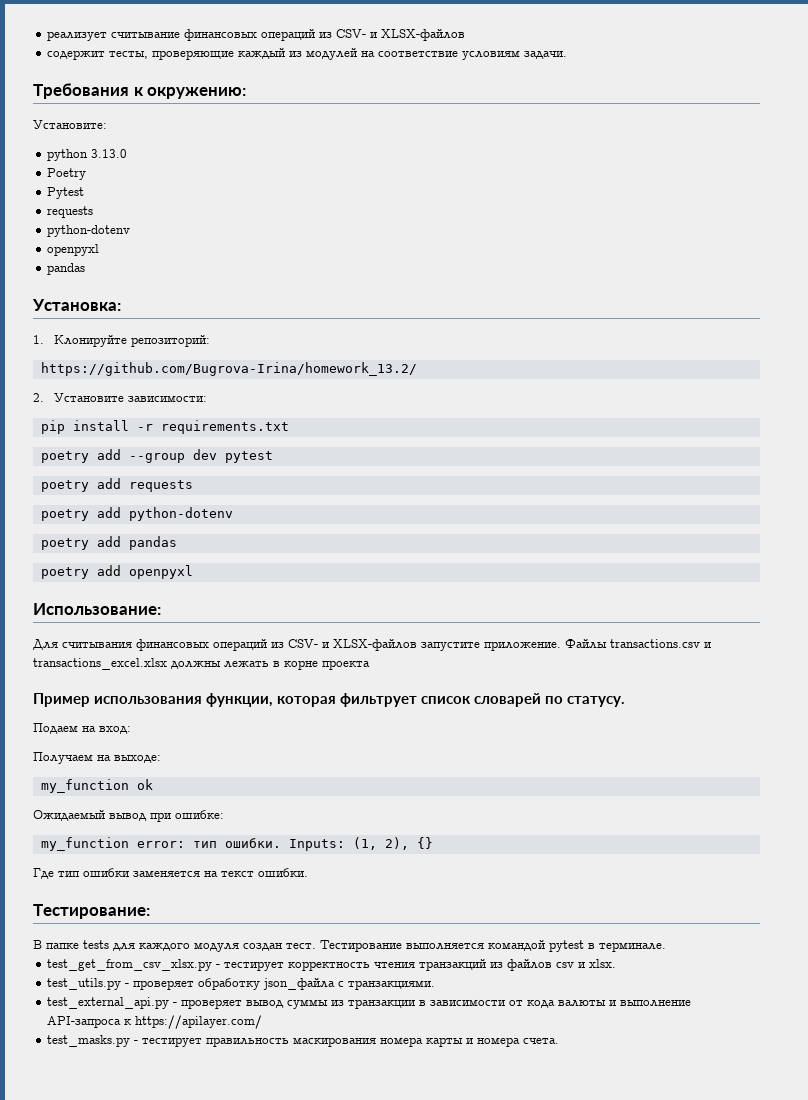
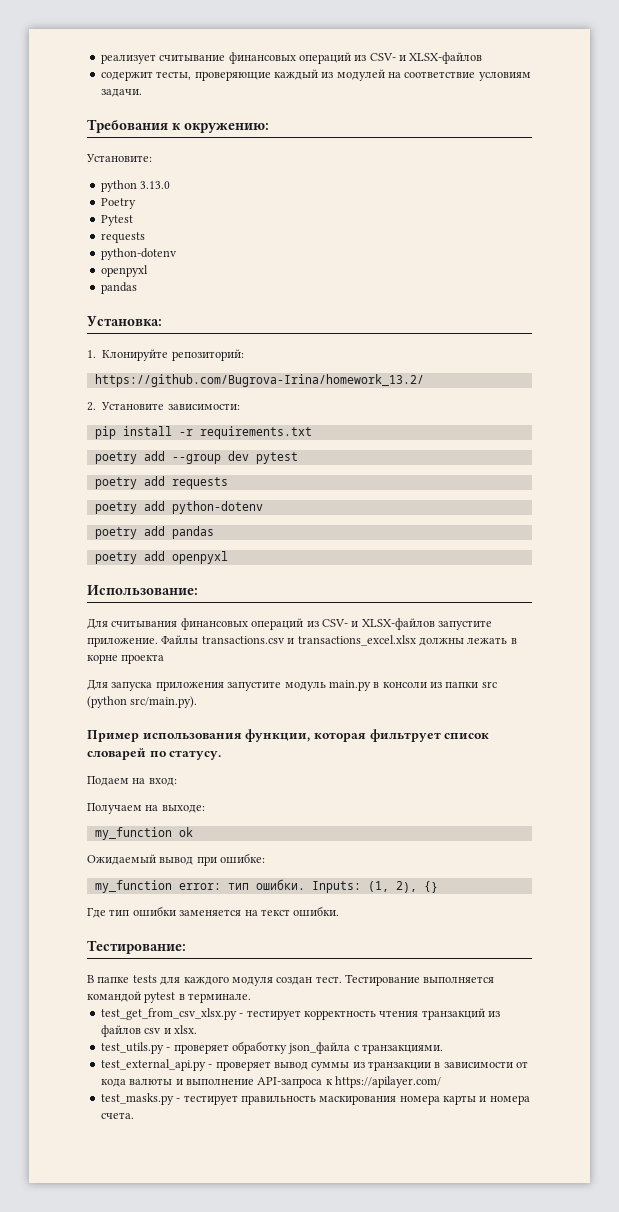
+ Для запуска приложения запустите модуль main.py в консоли из папки src (python src/main.py).

